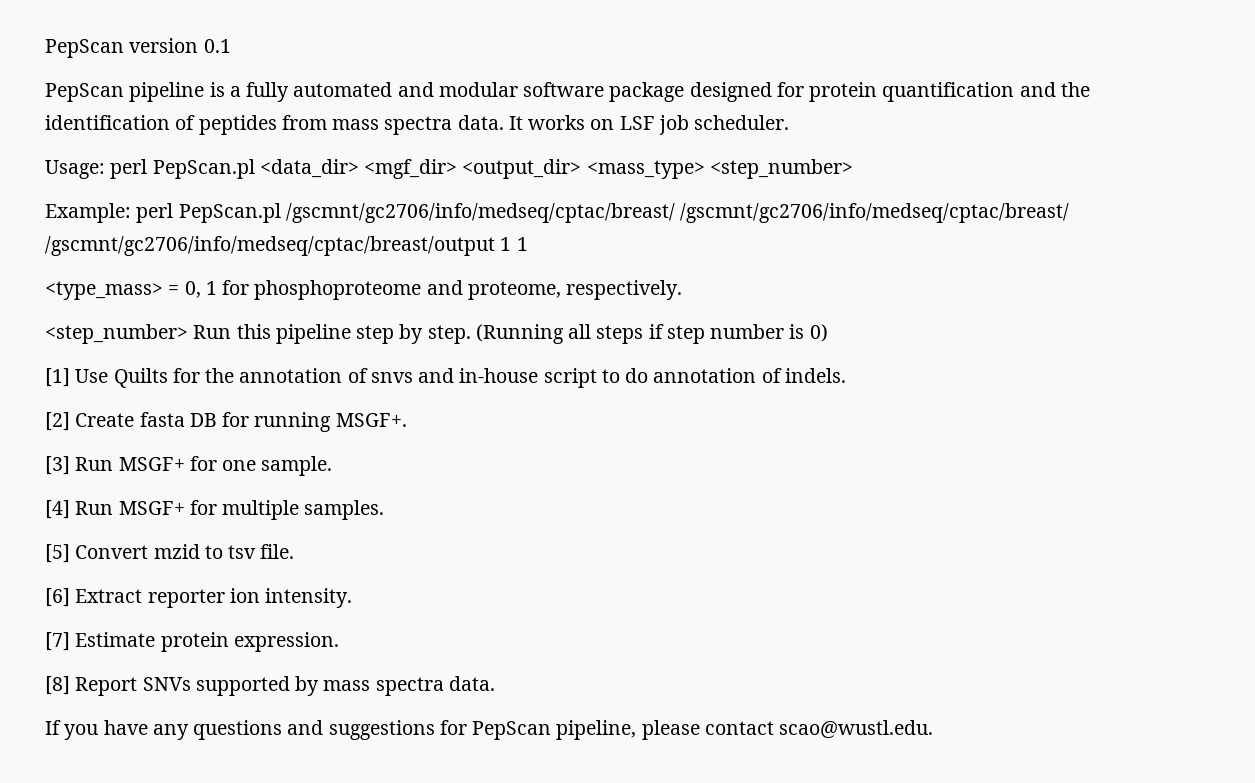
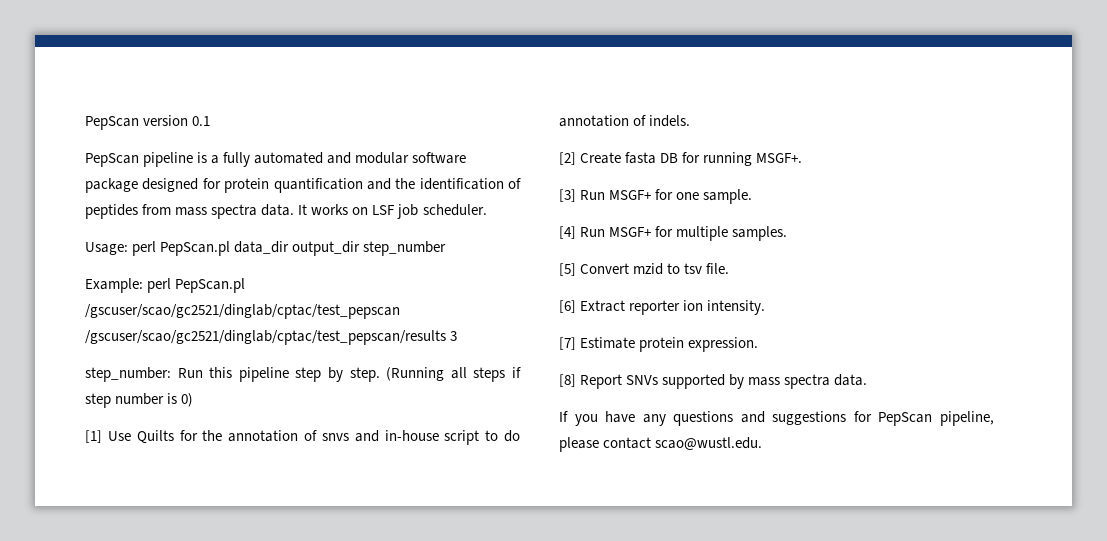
- Usage: perl PepScan.pl <data_dir> <mgf_dir> <output_dir> <mass_type> <step_number>
- Example: perl PepScan.pl /gscmnt/gc2706/info/medseq/cptac/breast/ /gscmnt/gc2706/info/medseq/cptac/breast/ /gscmnt/gc2706/info/medseq/cptac/breast/output 1 1
- <type_mass> = 0, 1 for phosphoproteome and proteome, respectively.
- <step_number> Run this pipeline step by step.
+ Usage: perl PepScan.pl data_dir output_dir step_number
+ Example: perl PepScan.pl /gscuser/scao/gc2521/dinglab/cptac/test_pepscan /gscuser/scao/gc2521/dinglab/cptac/test_pepscan/results 3
+ step_number: Run this pipeline step by step.

